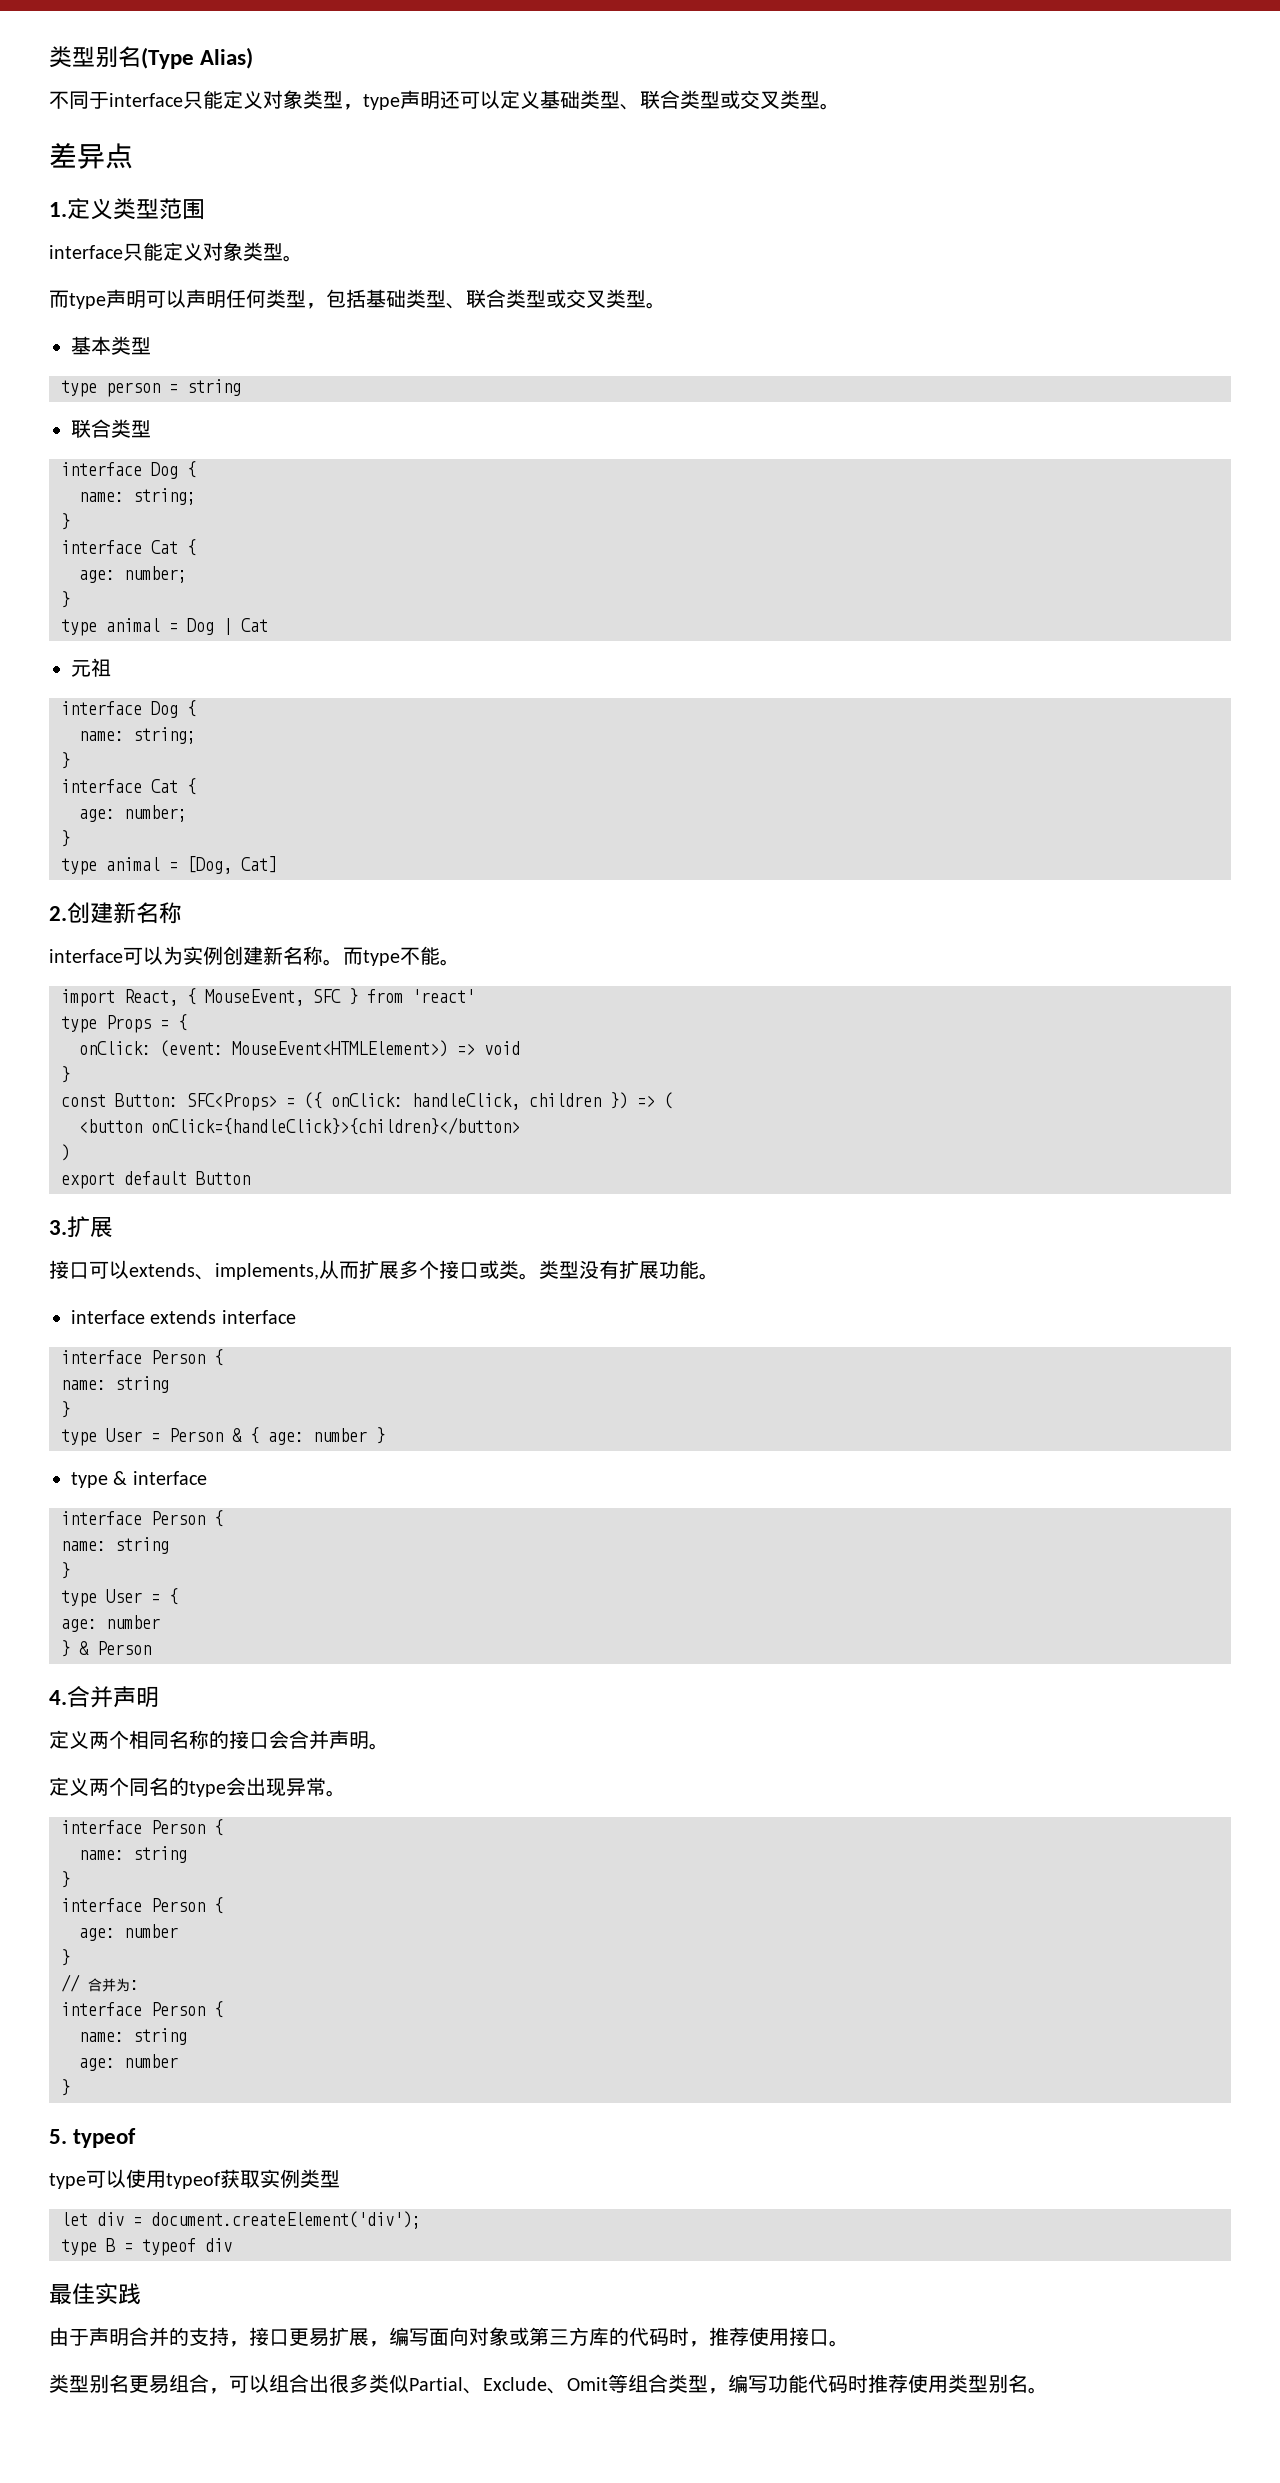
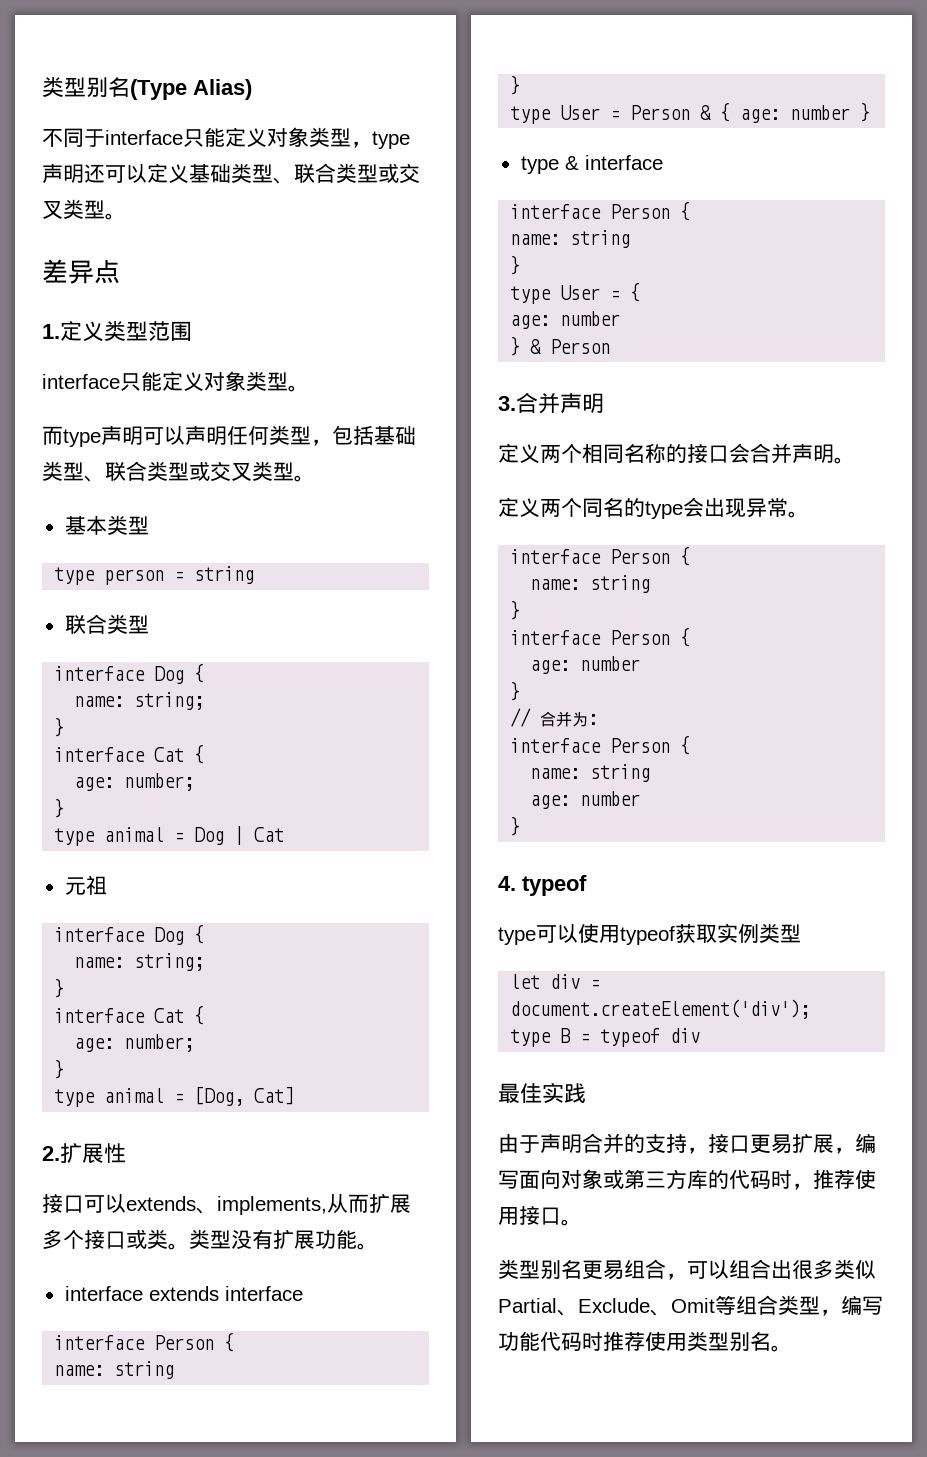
- 2.创建新名称
- interface可以为实例创建新名称。而type不能。
- import React, { MouseEvent, SFC } from 'react'
- type Props = {
- onClick: (event: MouseEvent<HTMLElement>) => void
- }
- const Button: SFC<Props> = ({ onClick: handleClick, children }) => (
- <button onClick={handleClick}>{children}</button>
- )
- export default Button
- 3.扩展
+ 2.扩展性
- 4.合并声明
+ 3.合并声明
- 5. typeof
+ 4. typeof

